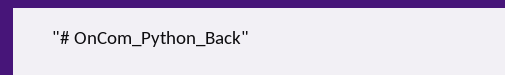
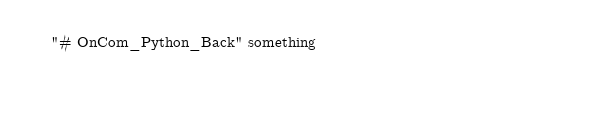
- "# OnCom_Python_Back"
+ "# OnCom_Python_Back" something

